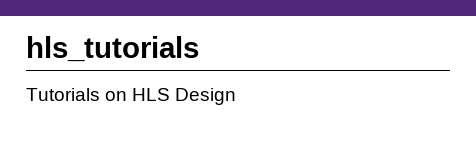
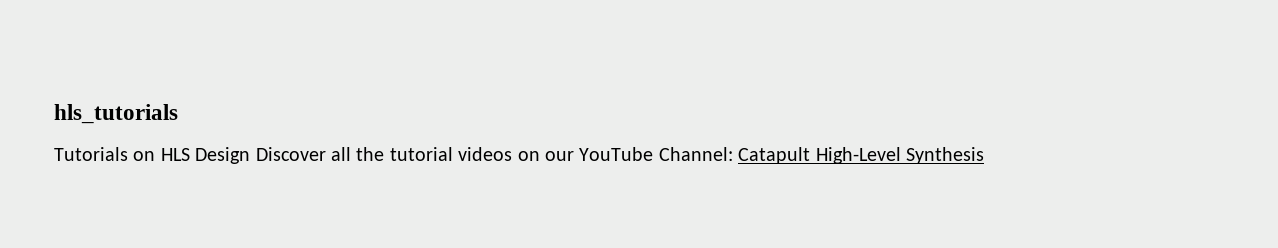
- Tutorials on HLS Design
+ Tutorials on HLS Design Discover all the tutorial videos on our YouTube Channel: Catapult High-Level Synthesis

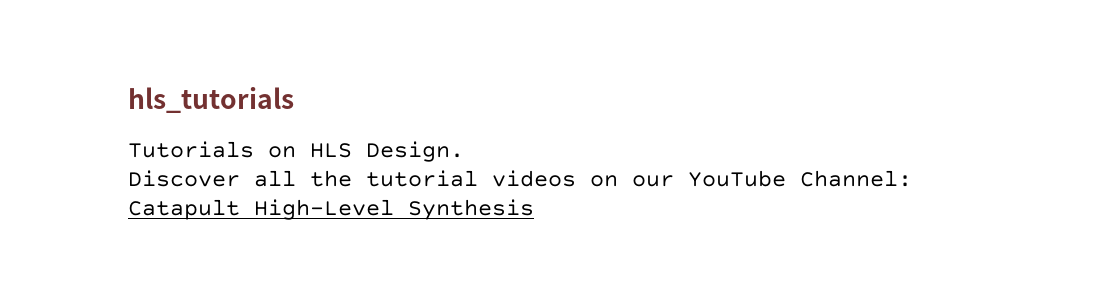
- Tutorials on HLS Design Discover all the tutorial videos on our YouTube Channel: Catapult High-Level Synthesis
+ Tutorials on HLS Design.
+ Discover all the tutorial videos on our YouTube Channel: Catapult High-Level Synthesis

